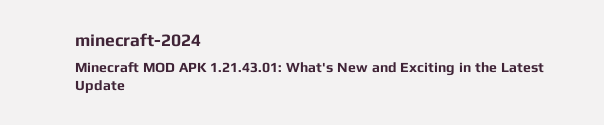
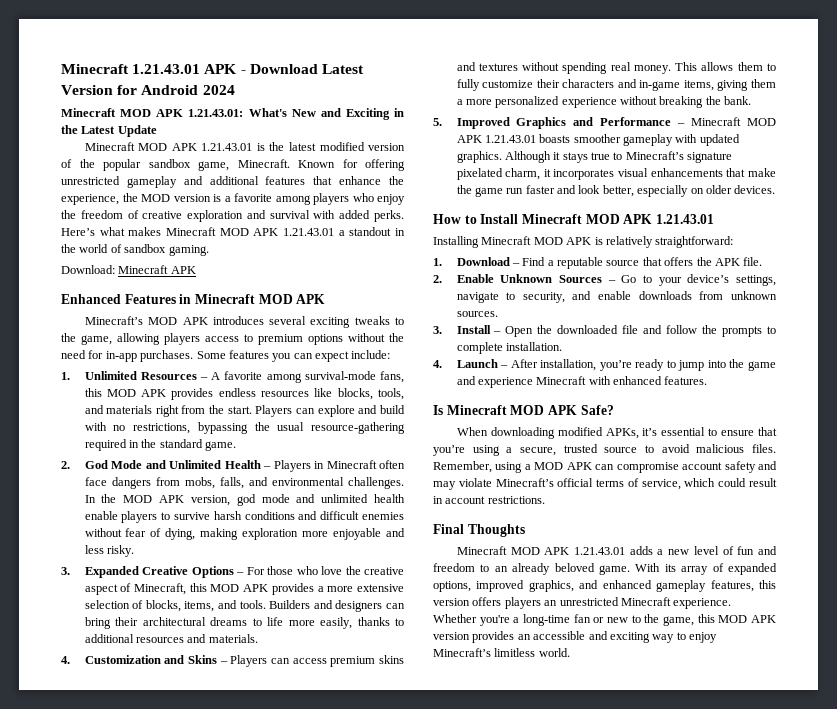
- minecraft-2024
+ Minecraft 1.21.43.01 APK - Download Latest Version for Android 2024
+ Minecraft MOD APK 1.21.43.01 is the latest modified version of the popular sandbox game, Minecraft. Known for offering unrestricted gameplay and additional features that enhance the experience, the MOD version is a favorite among players who enjoy the freedom of creative exploration and survival with added perks. Here’s what makes Minecraft MOD APK 1.21.43.01 a standout in the world of sandbox gaming.
+ Download: Minecraft APK
+ Enhanced Features in Minecraft MOD APK
+ Minecraft’s MOD APK introduces several exciting tweaks to the game, allowing players access to premium options without the need for in-app purchases. Some features you can expect include:
+ 1. Unlimited Resources – A favorite among survival-mode fans, this MOD APK provides endless resources like blocks, tools, and materials right from the start. Players can explore and build with no restrictions, bypassing the usual resource-gathering required in the standard game.
+ 2. God Mode and Unlimited Health – Players in Minecraft often face dangers from mobs, falls, and environmental challenges. In the MOD APK version, god mode and unlimited health enable players to survive harsh conditions and difficult enemies without fear of dying, making exploration more enjoyable and less risky.
+ 3. Expanded Creative Options – For those who love the creative aspect of Minecraft, this MOD APK provides a more extensive selection of blocks, items, and tools. Builders and designers can bring their architectural dreams to life more easily, thanks to additional resources and materials.
+ 4. Customization and Skins – Players can access premium skins and textures without spending real money. This allows them to fully customize their characters and in-game items, giving them a more personalized experience without breaking the bank.
+ 5. Improved Graphics and Performance – Minecraft MOD APK 1.21.43.01 boasts smoother gameplay with updated graphics. Although it stays true to Minecraft’s signature pixelated charm, it incorporates visual enhancements that make the game run faster and look better, especially on older devices.
+ How to Install Minecraft MOD APK 1.21.43.01
+ Installing Minecraft MOD APK is relatively straightforward:
+ 1. Download – Find a reputable source that offers the APK file.
+ 2. Enable Unknown Sources – Go to your device’s settings, navigate to security, and enable downloads from unknown sources.
+ 3. Install – Open the downloaded file and follow the prompts to complete installation.
+ 4. Launch – After installation, you’re ready to jump into the game and experience Minecraft with enhanced features.
+ Is Minecraft MOD APK Safe?
+ When downloading modified APKs, it’s essential to ensure that you’re using a secure, trusted source to avoid malicious files. Remember, using a MOD APK can compromise account safety and may violate Minecraft’s official terms of service, which could result in account restrictions.
+ Final Thoughts
+ Minecraft MOD APK 1.21.43.01 adds a new level of fun and freedom to an already beloved game. With its array of expanded options, improved graphics, and enhanced gameplay features, this version offers players an unrestricted Minecraft experience. Whether you're a long-time fan or new to the game, this MOD APK version provides an accessible and exciting way to enjoy Minecraft’s limitless world.

